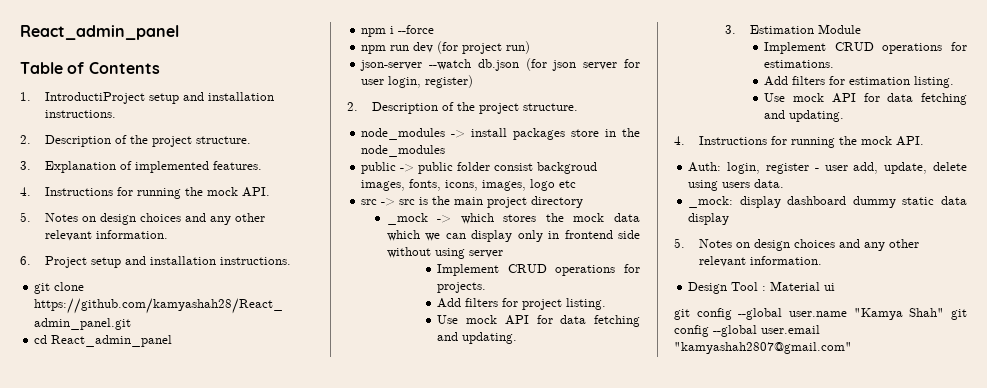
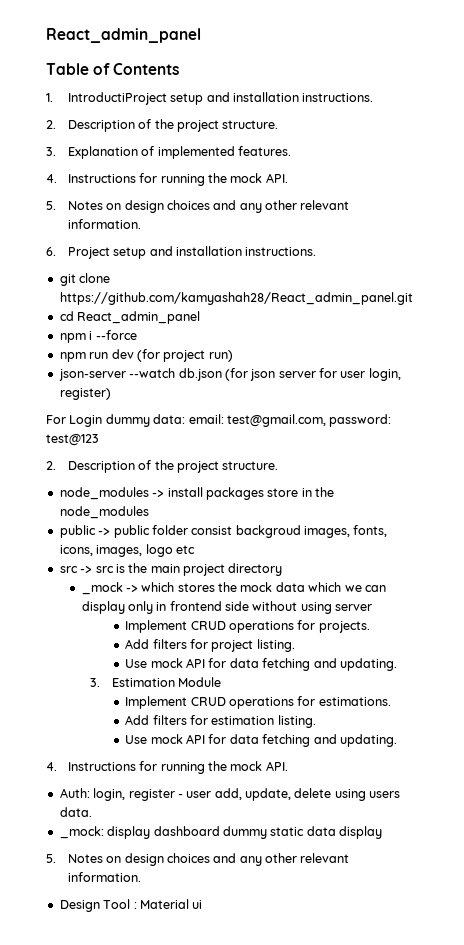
+ For Login dummy data: email: test@gmail.com, password: test@123
- git config --global user.name "Kamya Shah" git config --global user.email "kamyashah2807@gmail.com"

